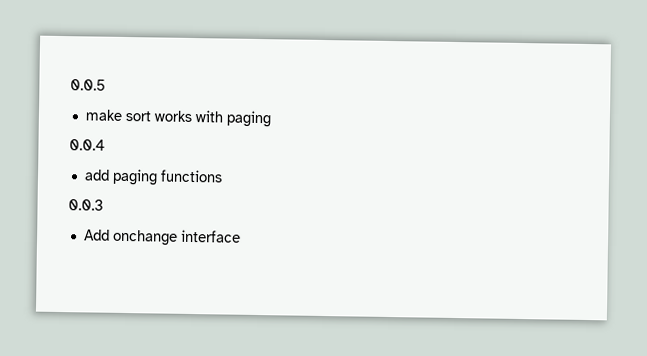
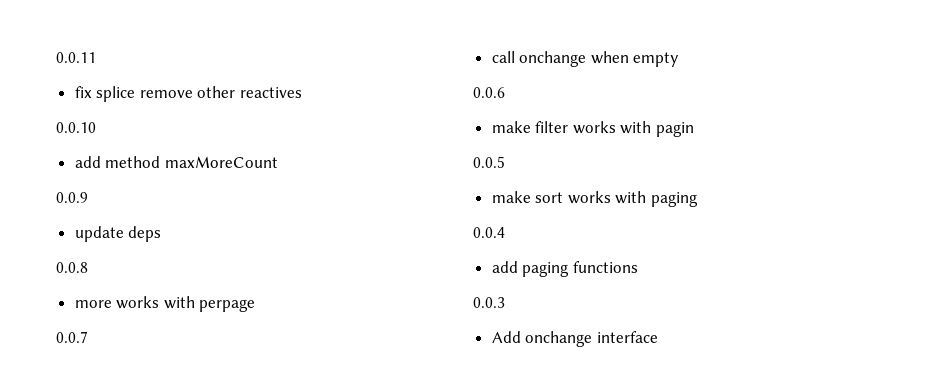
+ 0.0.11
+ fix splice remove other reactives
+ 0.0.10
+ add method maxMoreCount
+ 0.0.9
+ update deps
+ 0.0.8
+ more works with perpage
+ 0.0.7
+ call onchange when empty
+ 0.0.6
+ make filter works with pagin

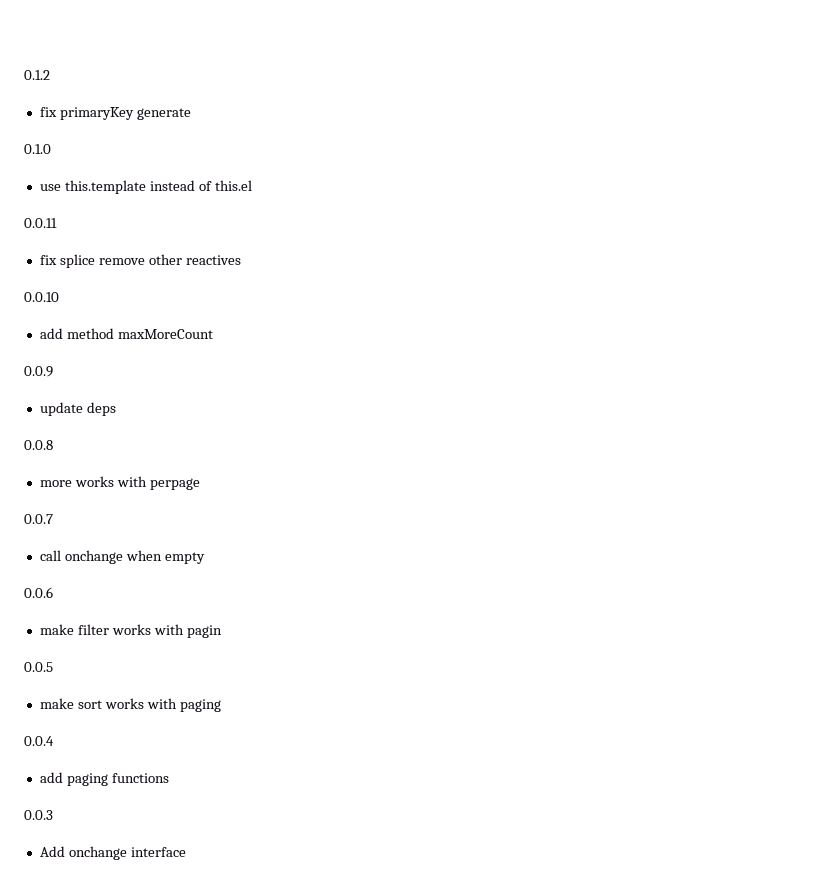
+ 0.1.2
+ fix primaryKey generate
+ 0.1.0
+ use this.template instead of this.el

